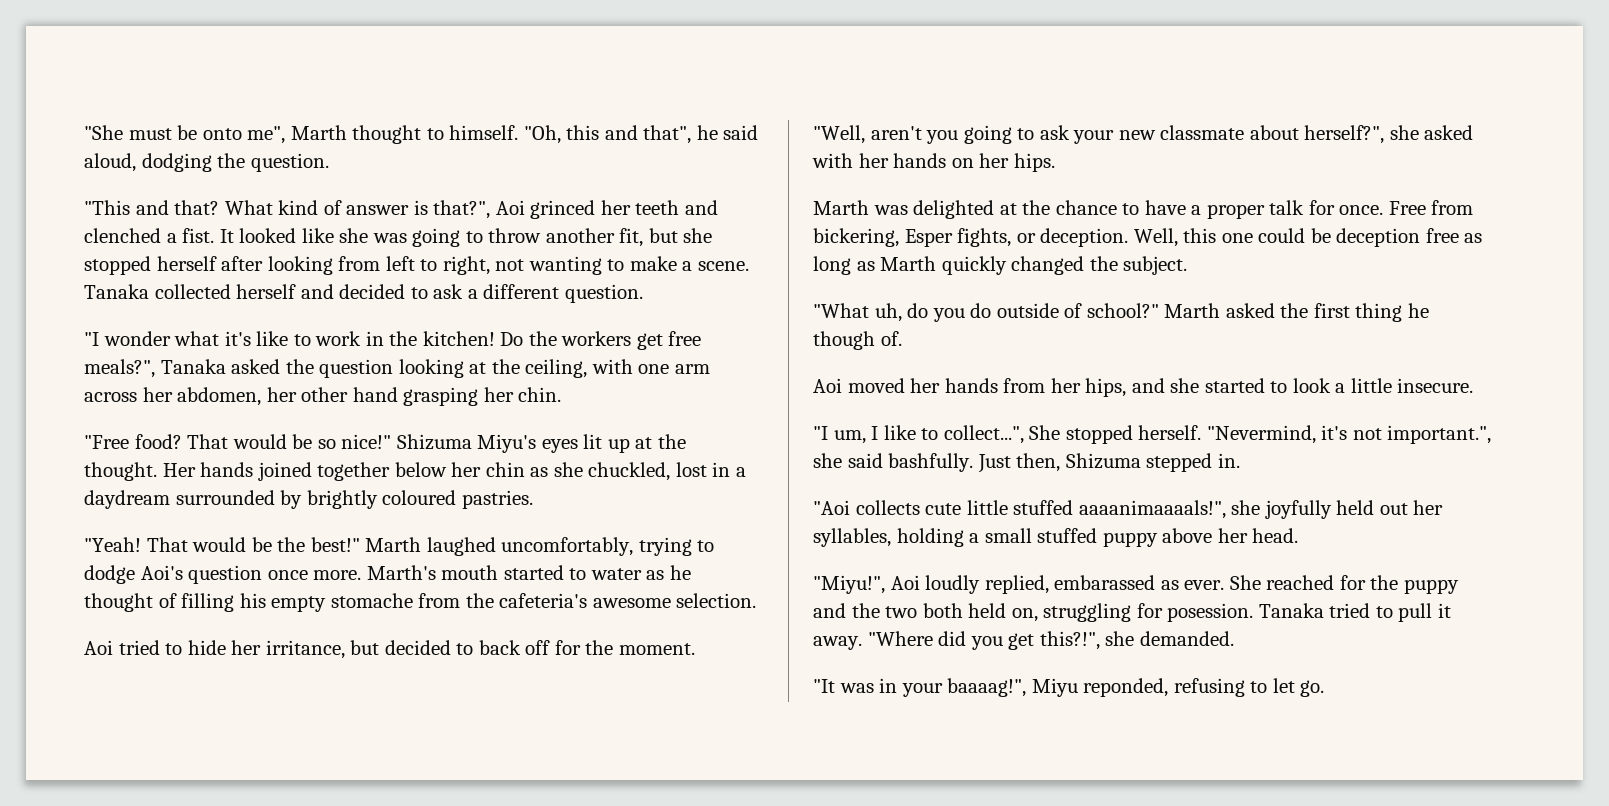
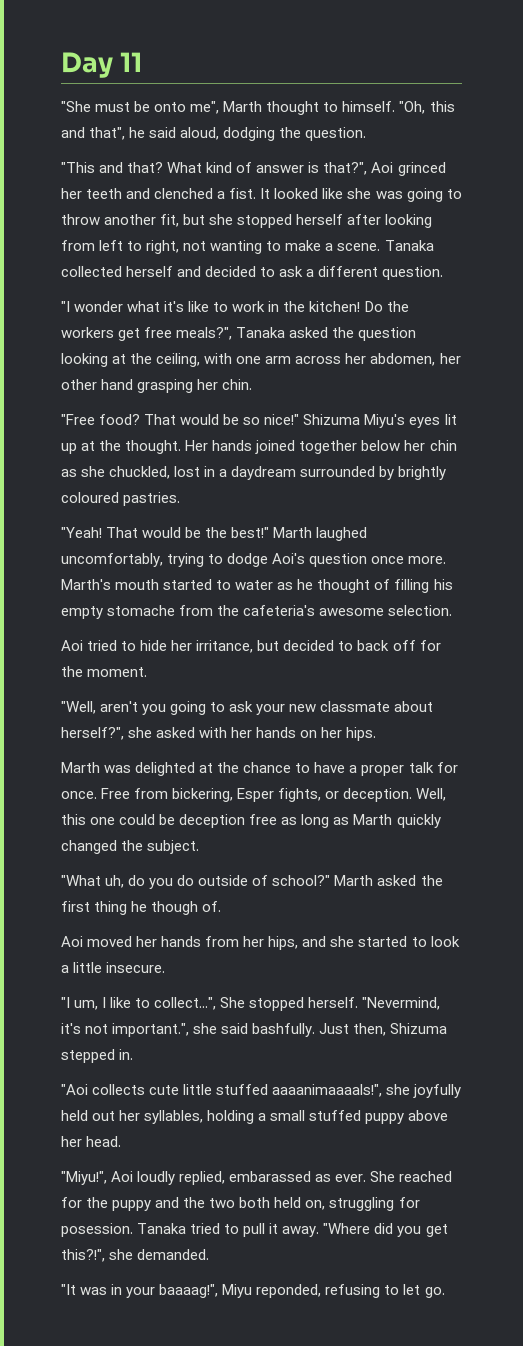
+ Day 11

